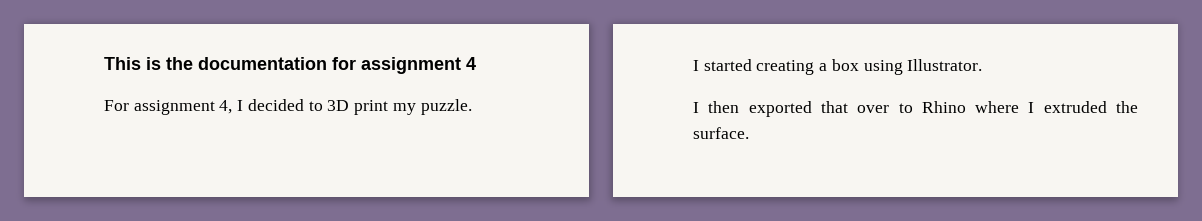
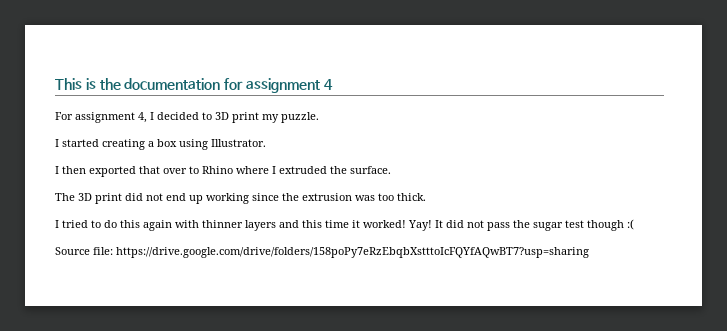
+ The 3D print did not end up working since the extrusion was too thick.
+ I tried to do this again with thinner layers and this time it worked! Yay! It did not pass the sugar test though :(
+ Source file: https://drive.google.com/drive/folders/158poPy7eRzEbqbXstttoIcFQYfAQwBT7?usp=sharing

